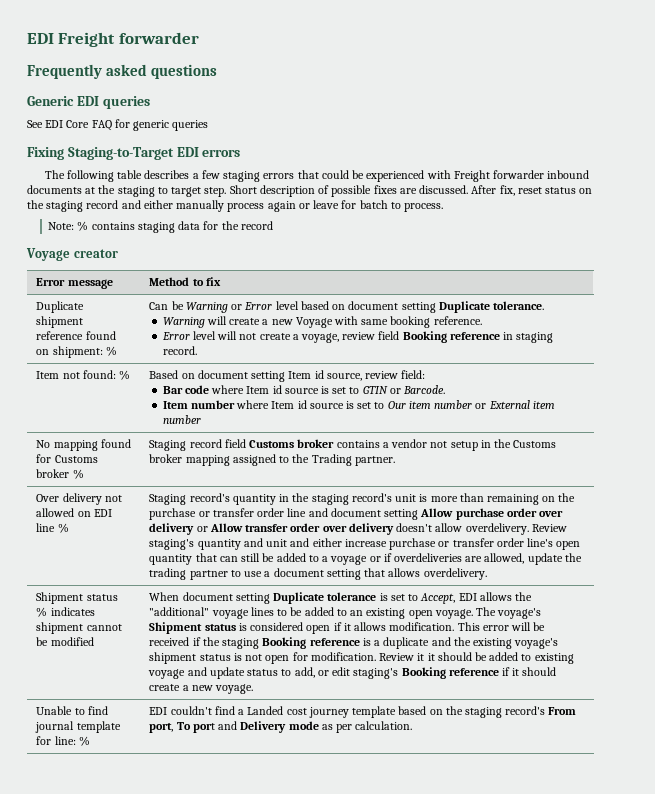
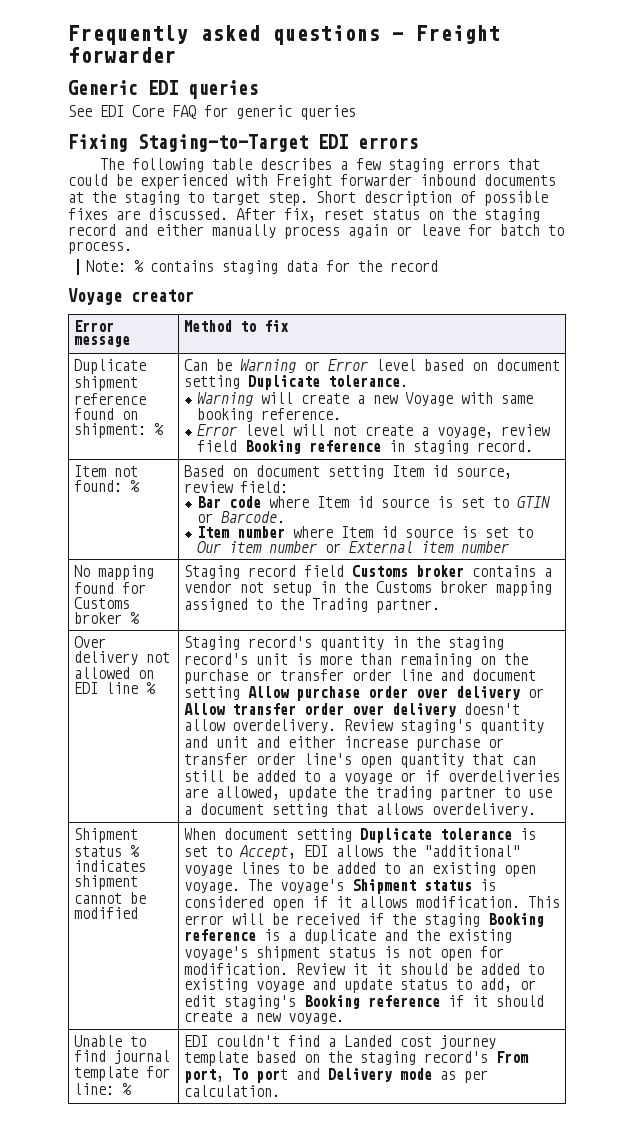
- EDI Freight forwarder
- Frequently asked questions
+ Frequently asked questions - Freight forwarder

